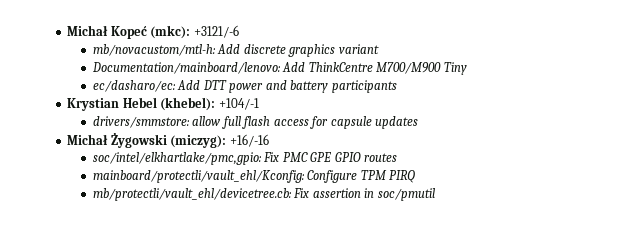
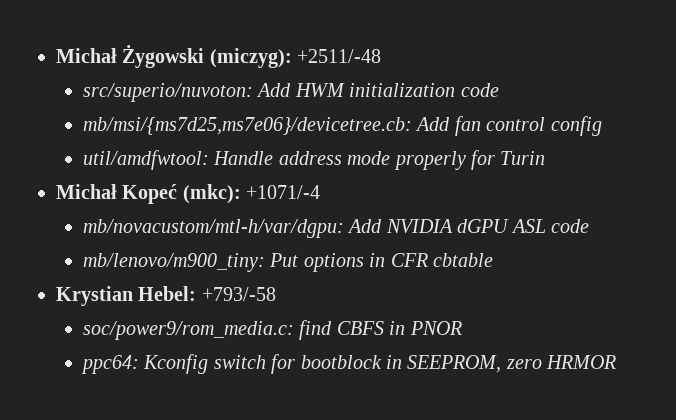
- Michał Kopeć (mkc): +3121/-6
- mb/novacustom/mtl-h: Add discrete graphics variant
- Documentation/mainboard/lenovo: Add ThinkCentre M700/M900 Tiny
- ec/dasharo/ec: Add DTT power and battery participants
- Krystian Hebel (khebel): +104/-1
- drivers/smmstore: allow full flash access for capsule updates
- Michał Żygowski (miczyg): +16/-16
- soc/intel/elkhartlake/pmc,gpio: Fix PMC GPE GPIO routes
- mainboard/protectli/vault_ehl/Kconfig: Configure TPM PIRQ
- mb/protectli/vault_ehl/devicetree.cb: Fix assertion in soc/pmutil
+ Michał Żygowski (miczyg): +2511/-48
+ src/superio/nuvoton: Add HWM initialization code
+ mb/msi/{ms7d25,ms7e06}/devicetree.cb: Add fan control config
+ util/amdfwtool: Handle address mode properly for Turin
+ Michał Kopeć (mkc): +1071/-4
+ mb/novacustom/mtl-h/var/dgpu: Add NVIDIA dGPU ASL code
+ mb/lenovo/m900_tiny: Put options in CFR cbtable
+ Krystian Hebel: +793/-58
+ soc/power9/rom_media.c: find CBFS in PNOR
+ ppc64: Kconfig switch for bootblock in SEEPROM, zero HRMOR

